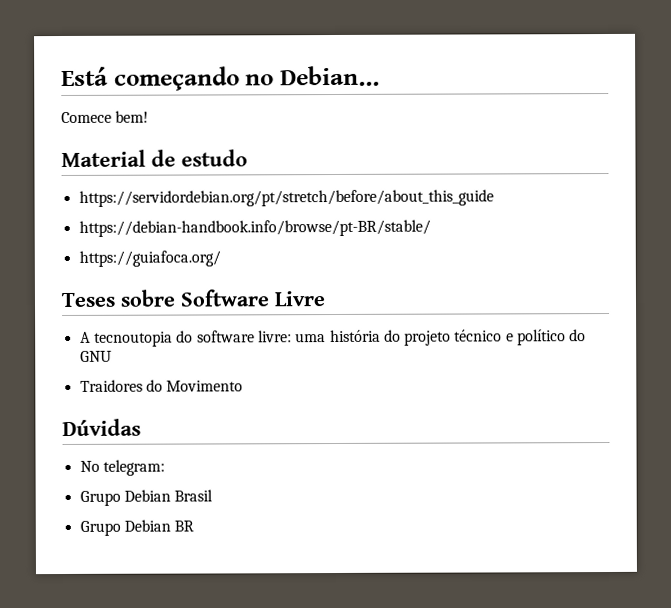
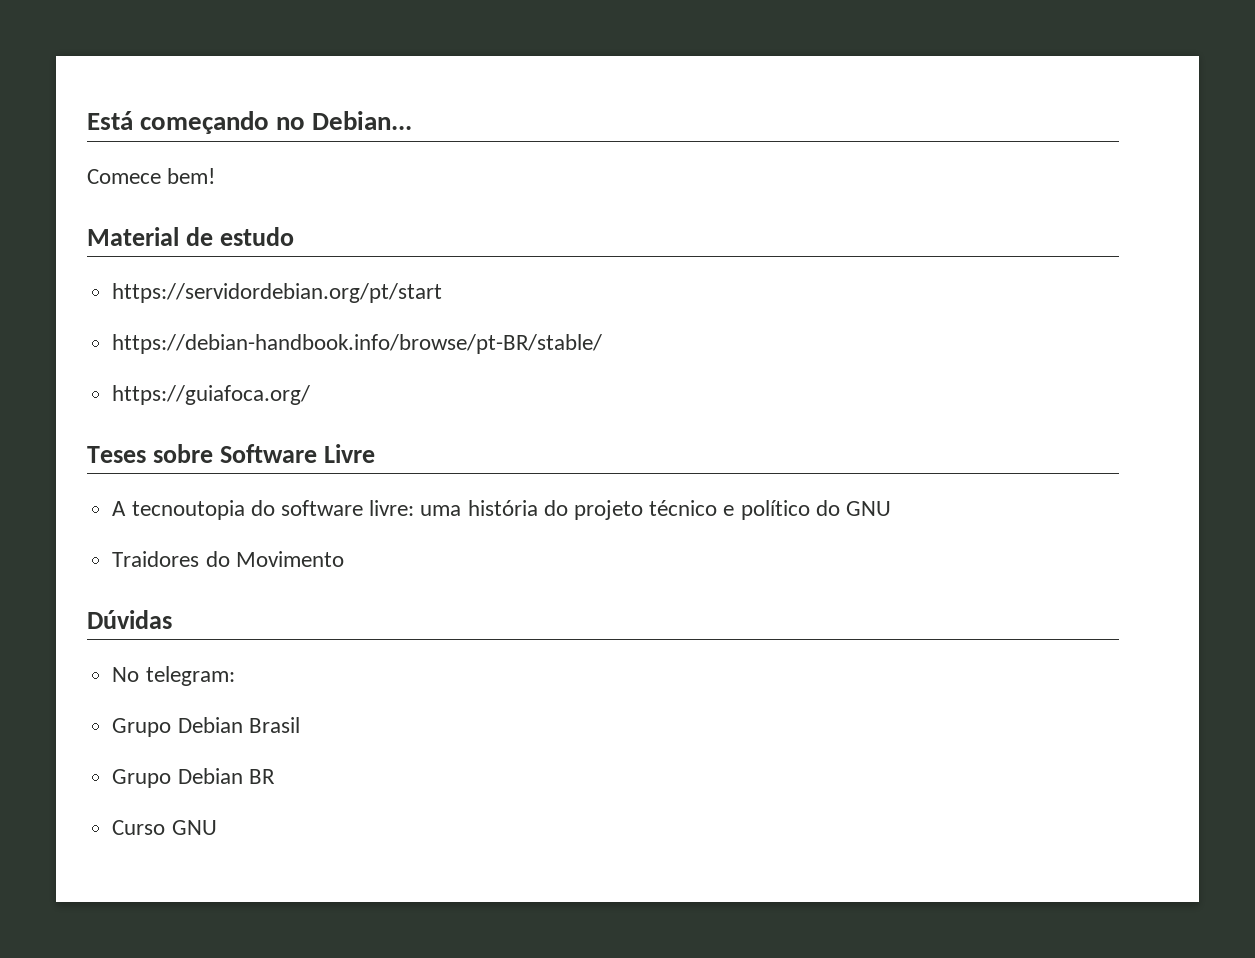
- https://servidordebian.org/pt/stretch/before/about_this_guide
+ https://servidordebian.org/pt/start
+ Curso GNU

